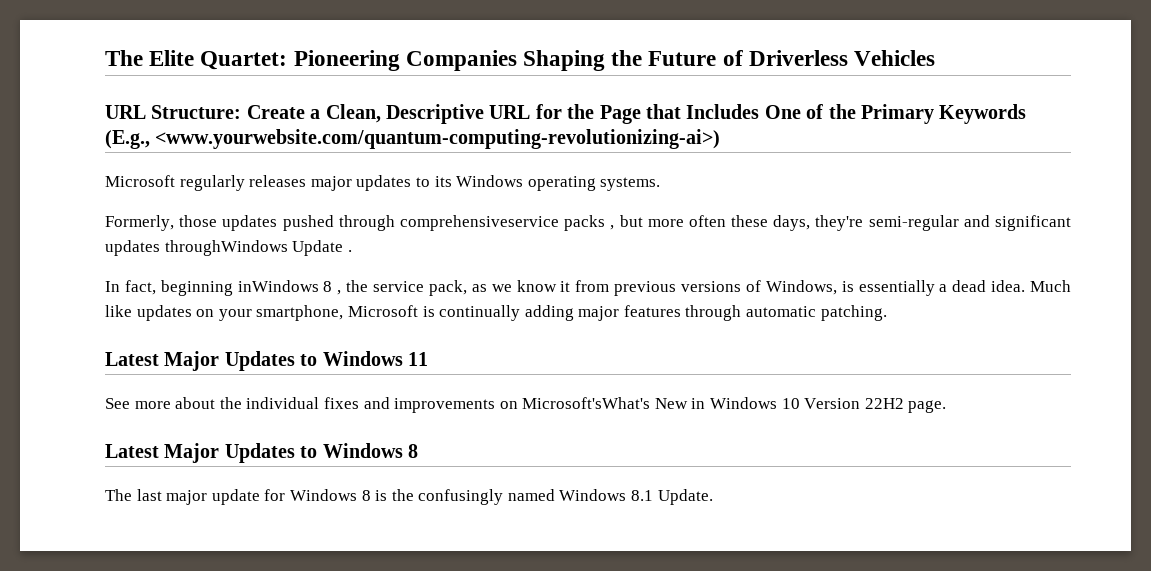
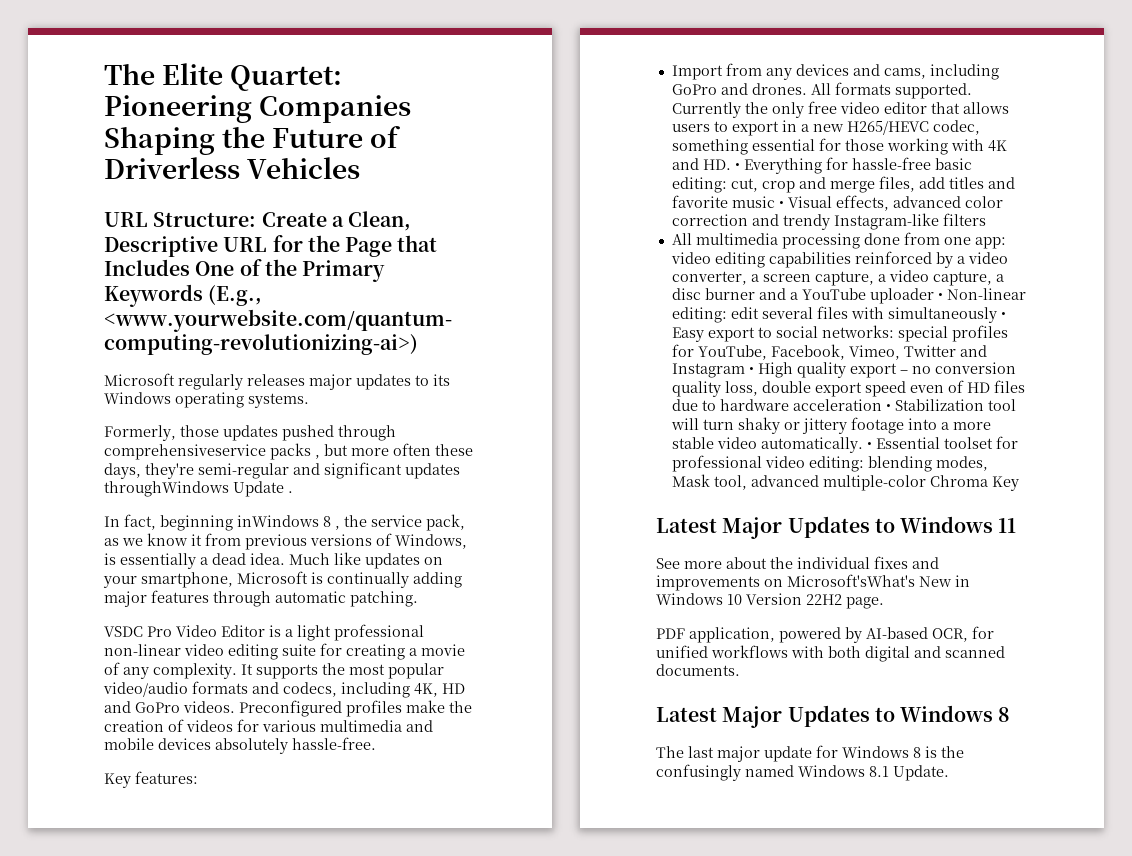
+ VSDC Pro Video Editor is a light professional non-linear video editing suite for creating a movie of any complexity. It supports the most popular video/audio formats and codecs, including 4K, HD and GoPro videos. Preconfigured profiles make the creation of videos for various multimedia and mobile devices absolutely hassle-free.
+ Key features:
+ Import from any devices and cams, including GoPro and drones. All formats supported. Сurrently the only free video editor that allows users to export in a new H265/HEVC codec, something essential for those working with 4K and HD. • Everything for hassle-free basic editing: cut, crop and merge files, add titles and favorite music • Visual effects, advanced color correction and trendy Instagram-like filters
+ All multimedia processing done from one app: video editing capabilities reinforced by a video converter, a screen capture, a video capture, a disc burner and a YouTube uploader • Non-linear editing: edit several files with simultaneously • Easy export to social networks: special profiles for YouTube, Facebook, Vimeo, Twitter and Instagram • High quality export – no conversion quality loss, double export speed even of HD files due to hardware acceleration • Stabilization tool will turn shaky or jittery footage into a more stable video automatically. • Essential toolset for professional video editing: blending modes, Mask tool, advanced multiple-color Chroma Key
+ PDF application, powered by AI-based OCR, for unified workflows with both digital and scanned documents.

